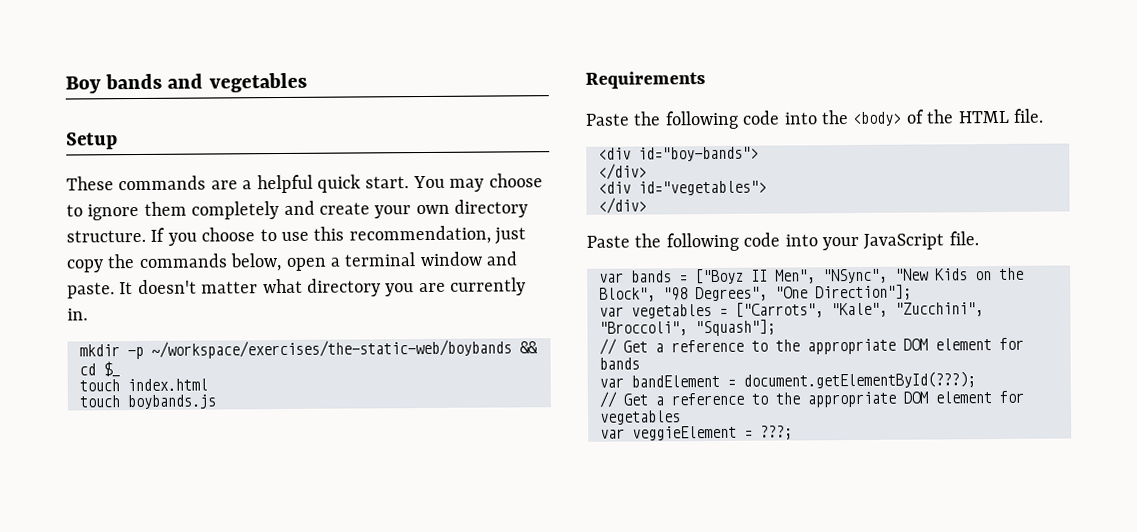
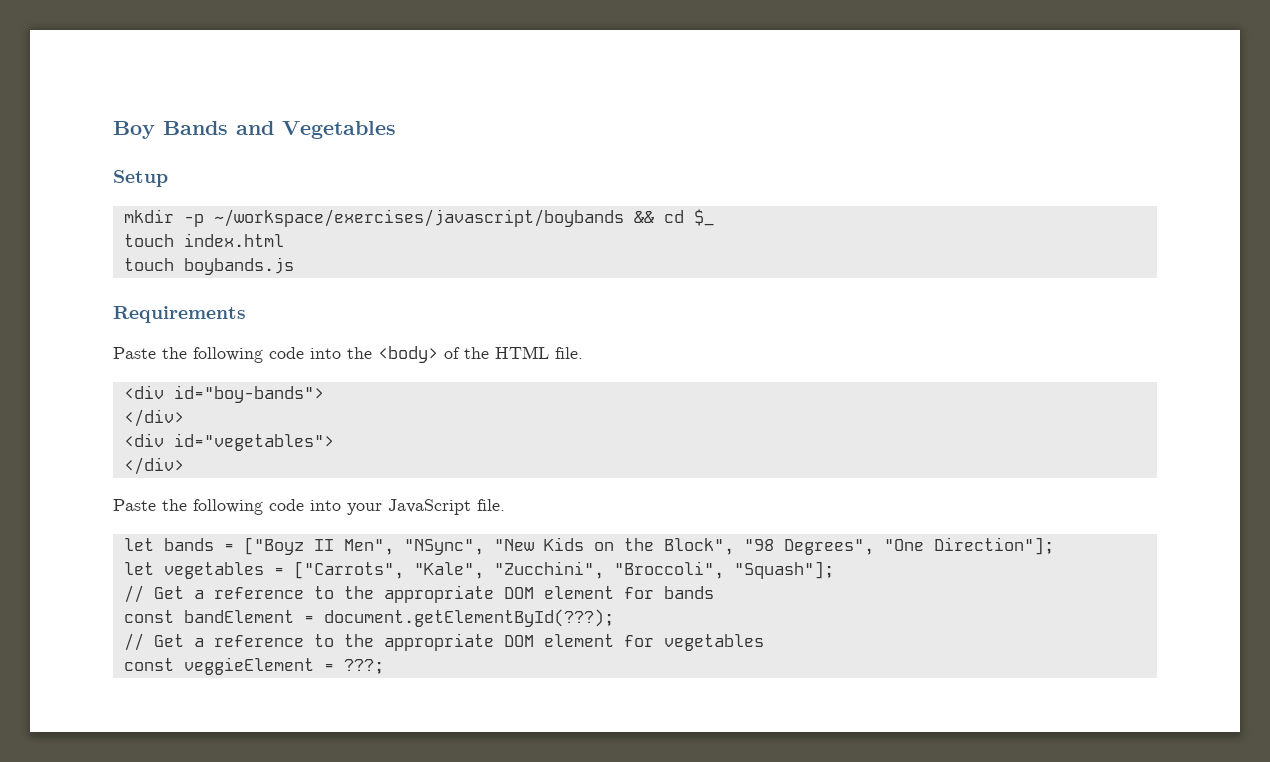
- Boy bands and vegetables
+ Boy Bands and Vegetables
  Setup
- These commands are a helpful quick start. You may choose to ignore them completely and create your own directory structure. If you choose to use this recommendation, just copy the commands below, open a terminal window and paste. It doesn't matter what directory you are currently in.
- mkdir -p ~/workspace/exercises/the-static-web/boybands && cd $_
+ mkdir -p ~/workspace/exercises/javascript/boybands && cd $_
- var bands = ["Boyz II Men", "NSync", "New Kids on the Block", "98 Degrees", "One Direction"];
+ let bands = ["Boyz II Men", "NSync", "New Kids on the Block", "98 Degrees", "One Direction"];
- var vegetables = ["Carrots", "Kale", "Zucchini", "Broccoli", "Squash"];
+ let vegetables = ["Carrots", "Kale", "Zucchini", "Broccoli", "Squash"];
- var bandElement = document.getElementById(???);
+ const bandElement = document.getElementById(???);
- var veggieElement = ???;
+ const veggieElement = ???;

